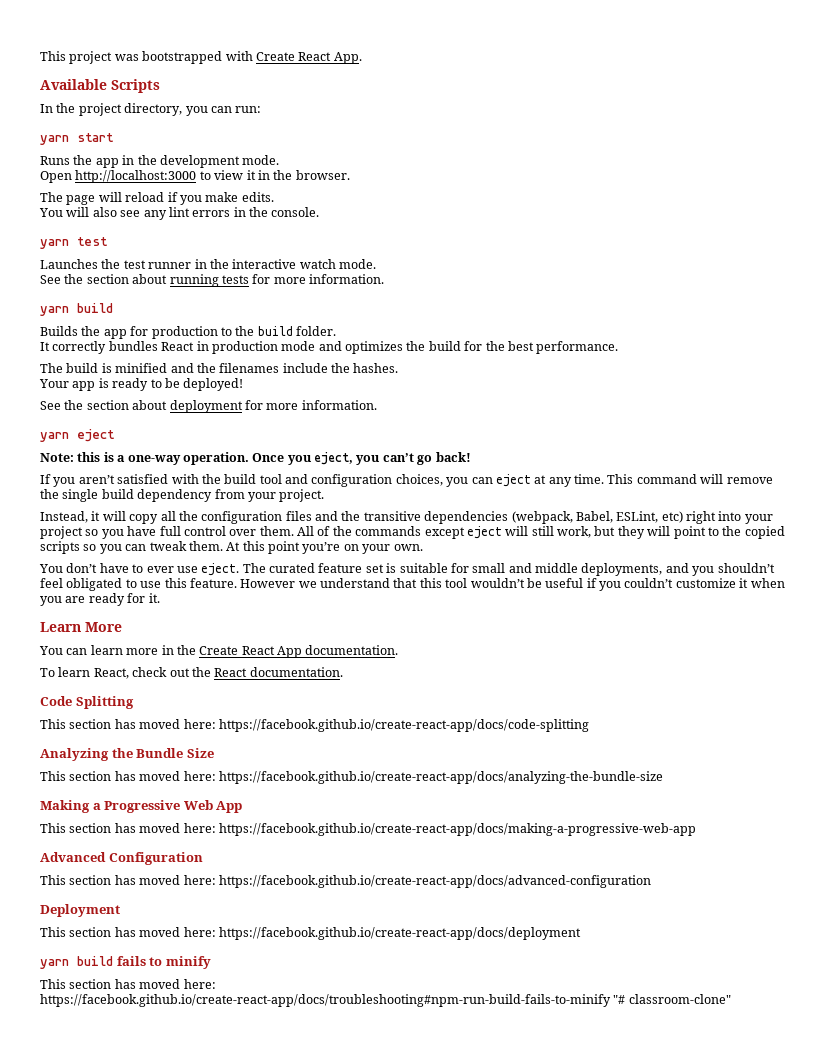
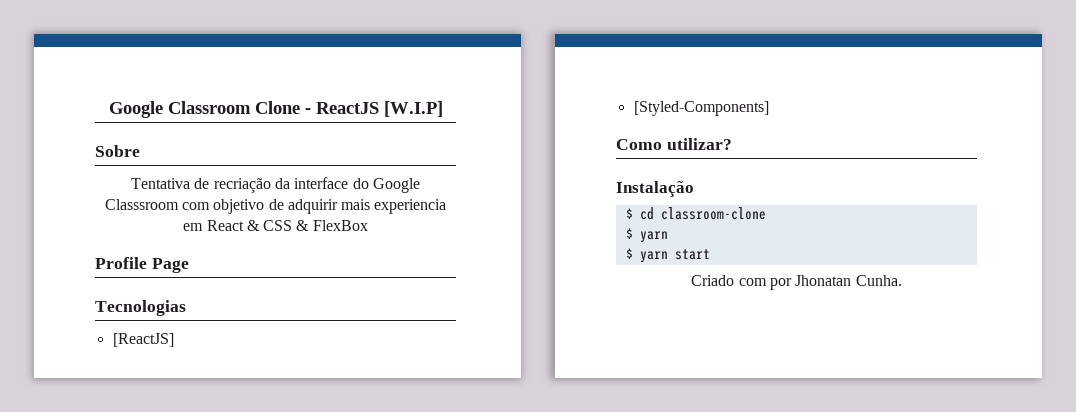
- This project was bootstrapped with Create React App.
- Available Scripts
- In the project directory, you can run:
- yarn start
- Runs the app in the development mode.
- Open http://localhost:3000 to view it in the browser.
- The page will reload if you make edits.
- You will also see any lint errors in the console.
- yarn test
- Launches the test runner in the interactive watch mode.
- See the section about running tests for more information.
- yarn build
- Builds the app for production to the build folder.
- It correctly bundles React in production mode and optimizes the build for the best performance.
- The build is minified and the filenames include the hashes.
- Your app is ready to be deployed!
- See the section about deployment for more information.
- yarn eject
- Note: this is a one-way operation. Once you eject, you can’t go back!
- If you aren’t satisfied with the build tool and configuration choices, you can eject at any time. This command will remove the single build dependency from your project.
- Instead, it will copy all the configuration files and the transitive dependencies (webpack, Babel, ESLint, etc) right into your project so you have full control over them. All of the commands except eject will still work, but they will point to the copied scripts so you can tweak them. At this point you’re on your own.
- You don’t have to ever use eject. The curated feature set is suitable for small and middle deployments, and you shouldn’t feel obligated to use this feature. However we understand that this tool wouldn’t be useful if you couldn’t customize it when you are ready for it.
- Learn More
- You can learn more in the Create React App documentation.
- To learn React, check out the React documentation.
- Code Splitting
- This section has moved here: https://facebook.github.io/create-react-app/docs/code-splitting
- Analyzing the Bundle Size
- This section has moved here: https://facebook.github.io/create-react-app/docs/analyzing-the-bundle-size
- Making a Progressive Web App
- This section has moved here: https://facebook.github.io/create-react-app/docs/making-a-progressive-web-app
- Advanced Configuration
- This section has moved here: https://facebook.github.io/create-react-app/docs/advanced-configuration
- Deployment
- This section has moved here: https://facebook.github.io/create-react-app/docs/deployment
- yarn build fails to minify
- This section has moved here: https://facebook.github.io/create-react-app/docs/troubleshooting#npm-run-build-fails-to-minify "# classroom-clone"
+ Google Classroom Clone - ReactJS [W.I.P]
+ Sobre
+ Tentativa de recriação da interface do Google Classsroom com objetivo de adquirir mais experiencia em React & CSS & FlexBox
+ Profile Page
+ Tecnologias
+ [ReactJS]
+ [Styled-Components]
+ Como utilizar?
+ Instalação
+ $ cd classroom-clone
+ $ yarn
+ $ yarn start
+ Criado com por Jhonatan Cunha.

